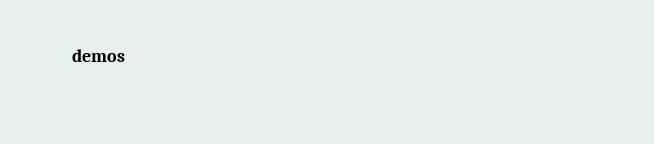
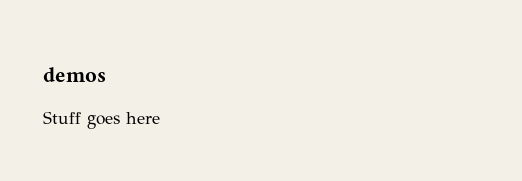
+ Stuff goes here

